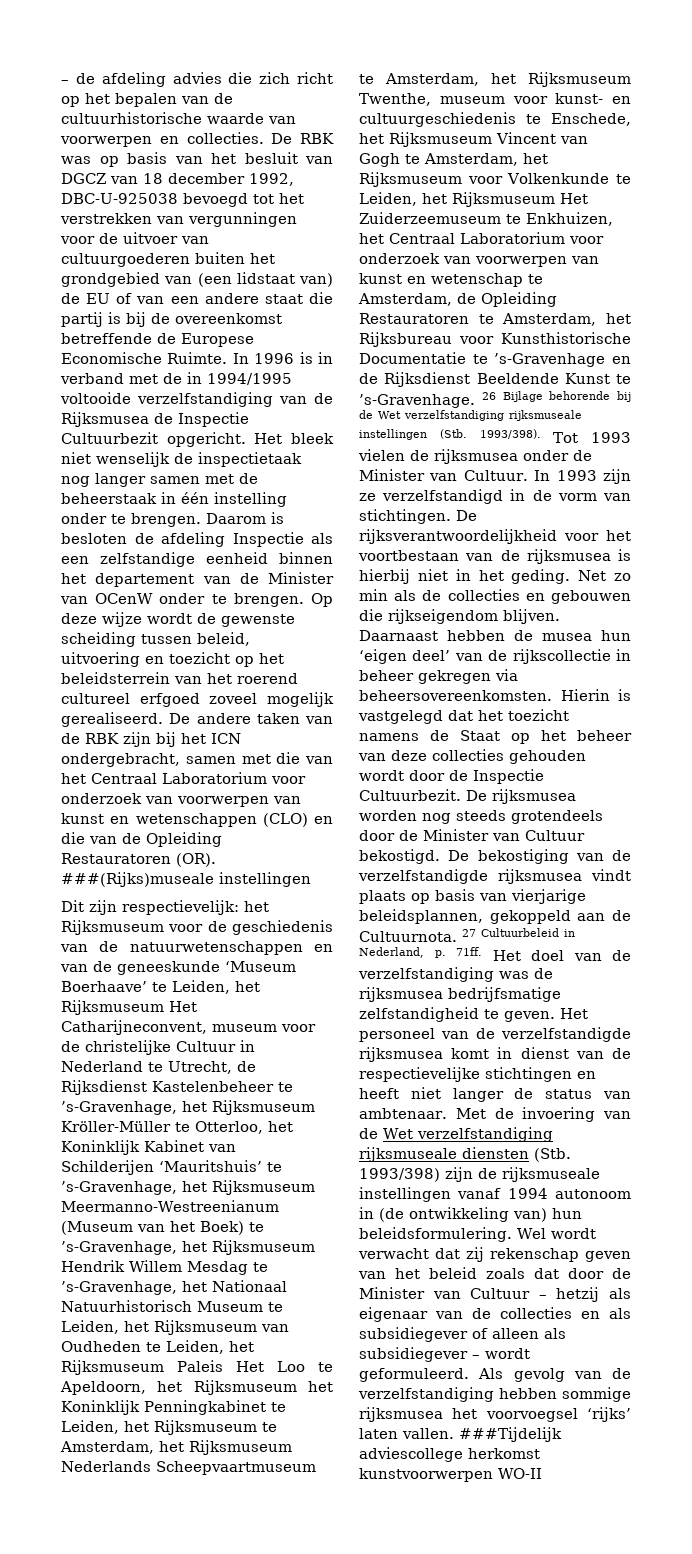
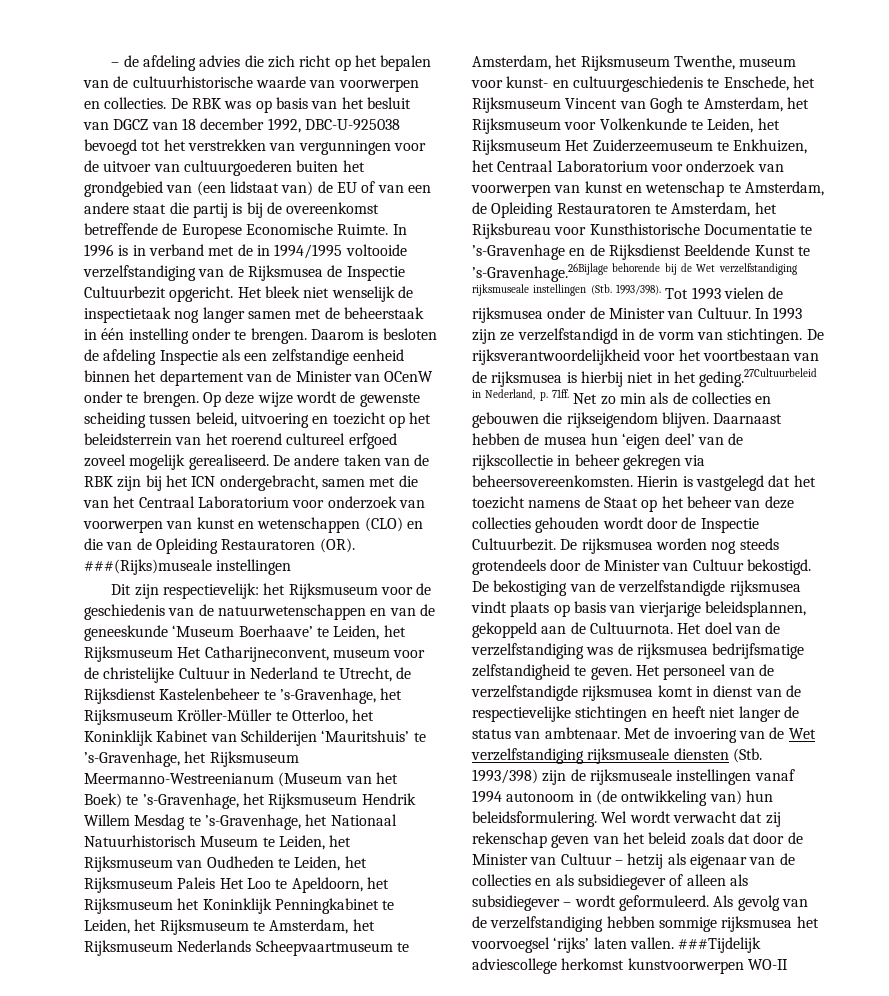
- het Rijksmuseum voor de geschiedenis van de natuurwetenschappen en van de geneeskunde ‘Museum Boerhaave’ te Leiden, het Rijksmuseum Het Catharijneconvent, museum voor de christelijke Cultuur in Nederland te Utrecht, de Rijksdienst Kastelenbeheer te ’s-Gravenhage, het Rijksmuseum Kröller-Müller te Otterloo, het Koninklijk Kabinet van Schilderijen ‘Mauritshuis’ te ’s-Gravenhage, het Rijksmuseum Meermanno-Westreenianum (Museum van het Boek) te ’s-Gravenhage, het Rijksmuseum Hendrik Willem Mesdag te ’s-Gravenhage, het Nationaal Natuurhistorisch Museum te Leiden, het Rijksmuseum van Oudheden te Leiden, het Rijksmuseum Paleis Het Loo te Apeldoorn, het Rijksmuseum het Koninklijk Penningkabinet te Leiden, het Rijksmuseum te Amsterdam, het Rijksmuseum Nederlands Scheepvaartmuseum te Amsterdam, het Rijksmuseum Twenthe, museum voor kunst- en cultuurgeschiedenis te Enschede, het Rijksmuseum Vincent van Gogh te Amsterdam, het Rijksmuseum voor Volkenkunde te Leiden, het Rijksmuseum Het Zuiderzeemuseum te Enkhuizen, het Centraal Laboratorium voor onderzoek van voorwerpen van kunst en wetenschap te Amsterdam, de Opleiding Restauratoren te Amsterdam, het Rijksbureau voor Kunsthistorische Documentatie te ’s-Gravenhage en de Rijksdienst Beeldende Kunst te ’s-Gravenhage. 26 Bijlage behorende bij de Wet verzelfstandiging rijksmuseale instellingen (Stb. 1993/398).
+ het Rijksmuseum voor de geschiedenis van de natuurwetenschappen en van de geneeskunde ‘Museum Boerhaave’ te Leiden, het Rijksmuseum Het Catharijneconvent, museum voor de christelijke Cultuur in Nederland te Utrecht, de Rijksdienst Kastelenbeheer te ’s-Gravenhage, het Rijksmuseum Kröller-Müller te Otterloo, het Koninklijk Kabinet van Schilderijen ‘Mauritshuis’ te ’s-Gravenhage, het Rijksmuseum Meermanno-Westreenianum (Museum van het Boek) te ’s-Gravenhage, het Rijksmuseum Hendrik Willem Mesdag te ’s-Gravenhage, het Nationaal Natuurhistorisch Museum te Leiden, het Rijksmuseum van Oudheden te Leiden, het Rijksmuseum Paleis Het Loo te Apeldoorn, het Rijksmuseum het Koninklijk Penningkabinet te Leiden, het Rijksmuseum te Amsterdam, het Rijksmuseum Nederlands Scheepvaartmuseum te Amsterdam, het Rijksmuseum Twenthe, museum voor kunst- en cultuurgeschiedenis te Enschede, het Rijksmuseum Vincent van Gogh te Amsterdam, het Rijksmuseum voor Volkenkunde te Leiden, het Rijksmuseum Het Zuiderzeemuseum te Enkhuizen, het Centraal Laboratorium voor onderzoek van voorwerpen van kunst en wetenschap te Amsterdam, de Opleiding Restauratoren te Amsterdam, het Rijksbureau voor Kunsthistorische Documentatie te ’s-Gravenhage en de Rijksdienst Beeldende Kunst te ’s-Gravenhage.26Bijlage behorende bij de Wet verzelfstandiging rijksmuseale instellingen (Stb. 1993/398).
- De rijksverantwoordelijkheid voor het voortbestaan van de rijksmusea is hierbij niet in het geding.
+ De rijksverantwoordelijkheid voor het voortbestaan van de rijksmusea is hierbij niet in het geding.27Cultuurbeleid in Nederland, p. 71ff.
- 27 Cultuurbeleid in Nederland, p. 71ff.

